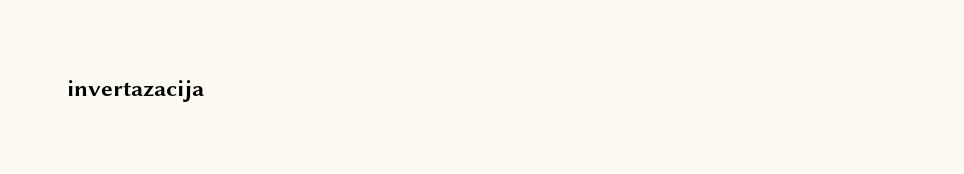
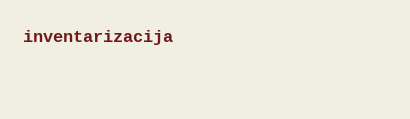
- invertazacija
+ inventarizacija

